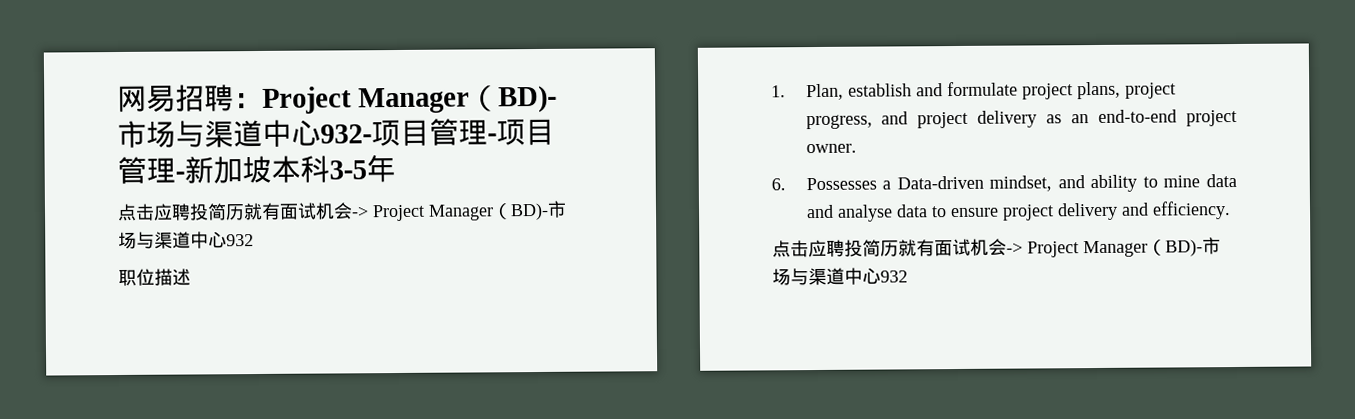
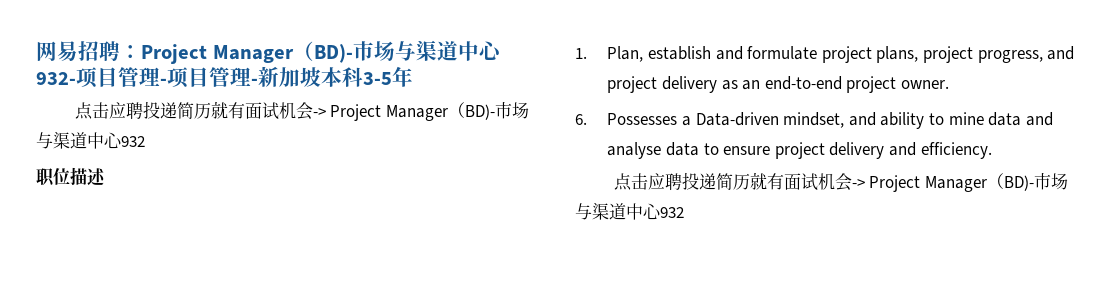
  网易招聘：Project Manager（BD)-市场与渠道中心932-项目管理-项目管理-新加坡本科3-5年
- 点击应聘投简历就有面试机会-> Project Manager（BD)-市场与渠道中心932
+ 点击应聘投递简历就有面试机会-> Project Manager（BD)-市场与渠道中心932
  6. Possesses a Data-driven mindset, and ability to mine data and analyse data to ensure project delivery and efficiency.
- 点击应聘投简历就有面试机会-> Project Manager（BD)-市场与渠道中心932
+ 点击应聘投递简历就有面试机会-> Project Manager（BD)-市场与渠道中心932

